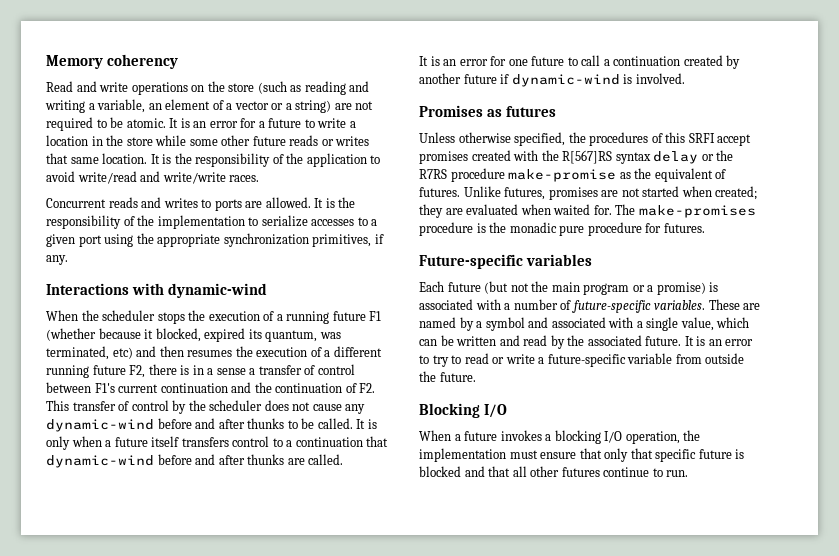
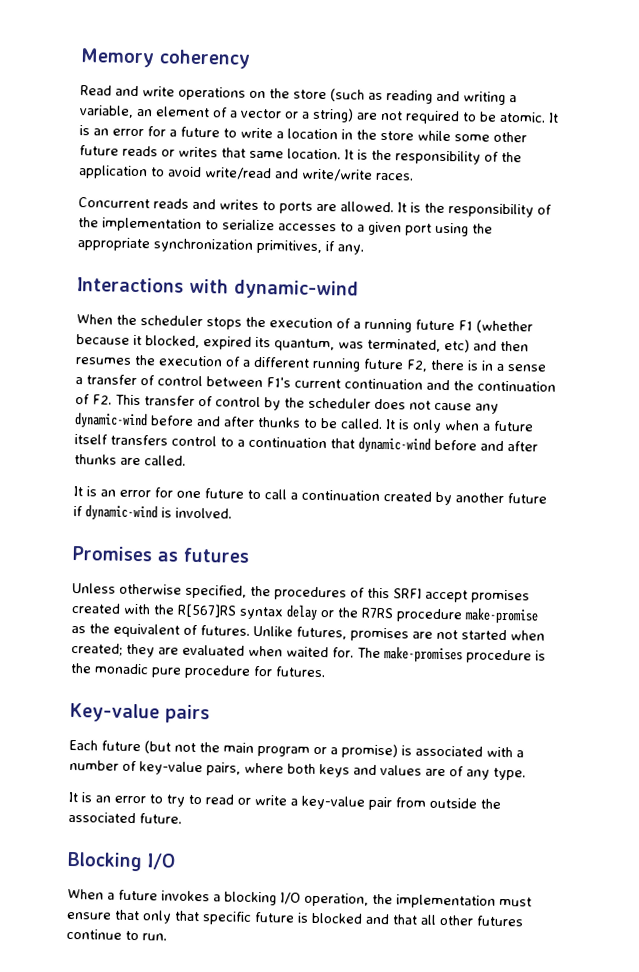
- Future-specific variables
+ Key-value pairs
- Each future (but not the main program or a promise) is associated with a number of future-specific variables. These are named by a symbol and associated with a single value, which can be written and read by the associated future. It is an error to try to read or write a future-specific variable from outside the future.
+ Each future (but not the main program or a promise) is associated with a number of key-value pairs, where both keys and values are of any type.
+ It is an error to try to read or write a key-value pair from outside the associated future.

